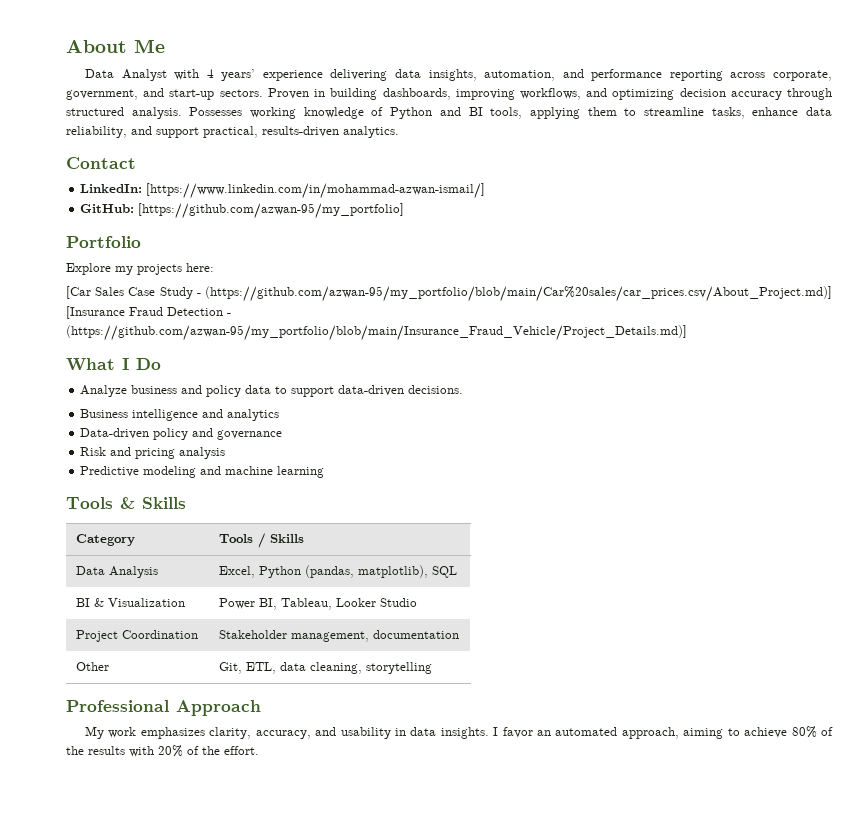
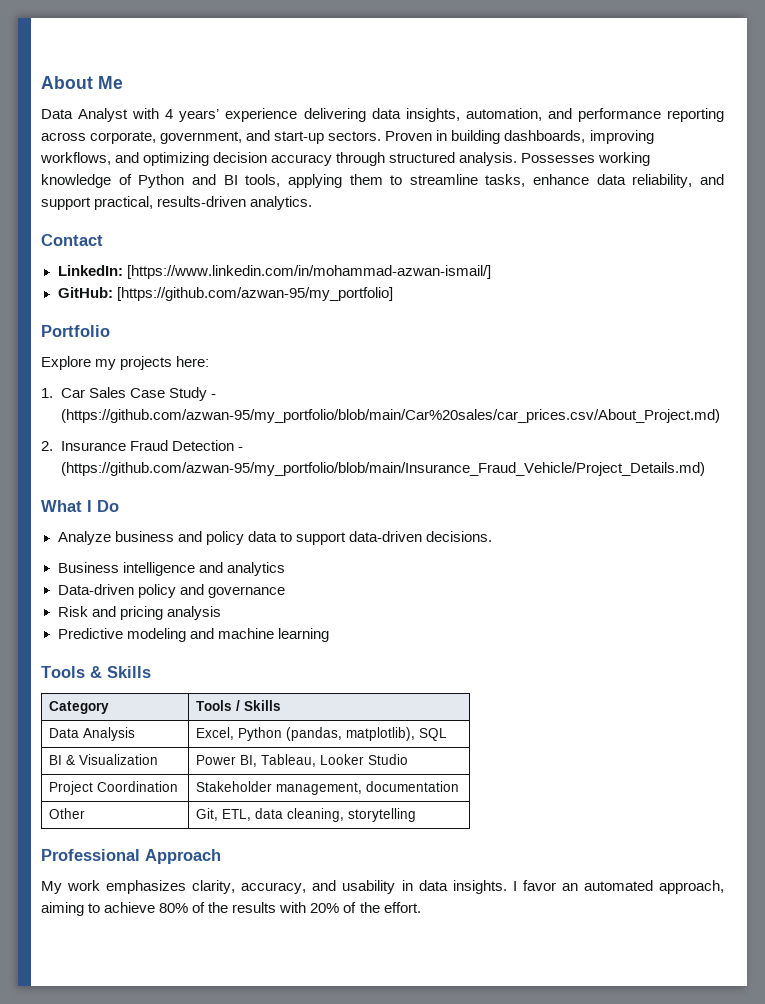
- [Car Sales Case Study - (https://github.com/azwan-95/my_portfolio/blob/main/Car%20sales/car_prices.csv/About_Project.md)] [Insurance Fraud Detection - (https://github.com/azwan-95/my_portfolio/blob/main/Insurance_Fraud_Vehicle/Project_Details.md)]
+ 1. Car Sales Case Study - (https://github.com/azwan-95/my_portfolio/blob/main/Car%20sales/car_prices.csv/About_Project.md)
+ 2. Insurance Fraud Detection - (https://github.com/azwan-95/my_portfolio/blob/main/Insurance_Fraud_Vehicle/Project_Details.md)

